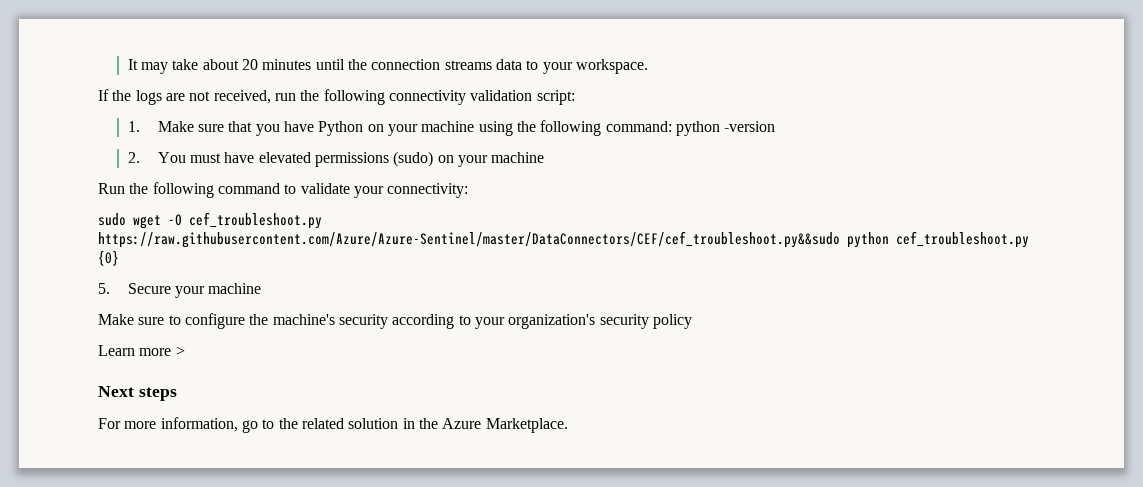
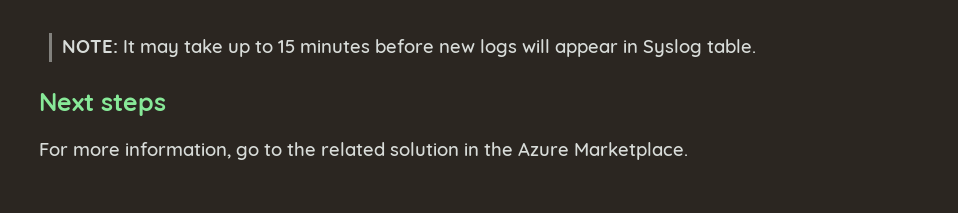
- It may take about 20 minutes until the connection streams data to your workspace.
- If the logs are not received, run the following connectivity validation script:
- 1. Make sure that you have Python on your machine using the following command: python -version
- 2. You must have elevated permissions (sudo) on your machine
- Run the following command to validate your connectivity:
- sudo wget -O cef_troubleshoot.py https://raw.githubusercontent.com/Azure/Azure-Sentinel/master/DataConnectors/CEF/cef_troubleshoot.py&&sudo python cef_troubleshoot.py {0}
- 5. Secure your machine
- Make sure to configure the machine's security according to your organization's security policy
- Learn more >
+ NOTE: It may take up to 15 minutes before new logs will appear in Syslog table.

